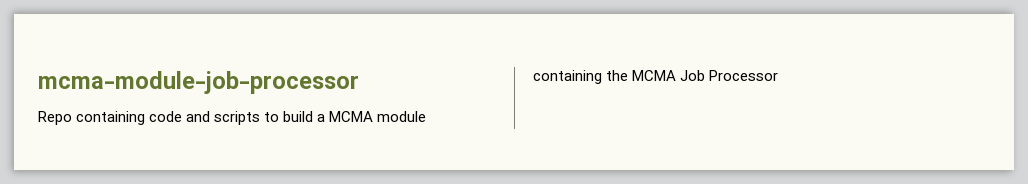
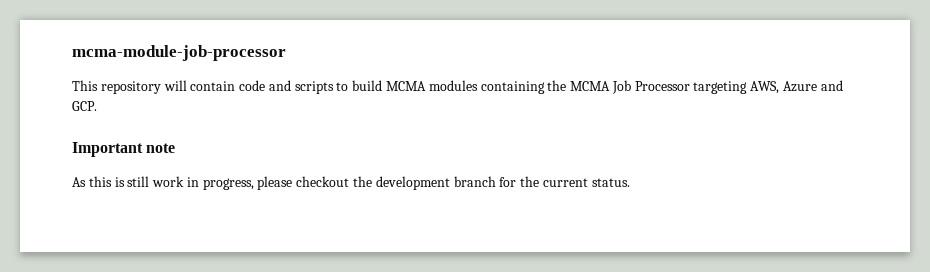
- Repo containing code and scripts to build a MCMA module containing the MCMA Job Processor
+ This repository will contain code and scripts to build MCMA modules containing the MCMA Job Processor targeting AWS, Azure and GCP.
+ Important note
+ As this is still work in progress, please checkout the development branch for the current status.

